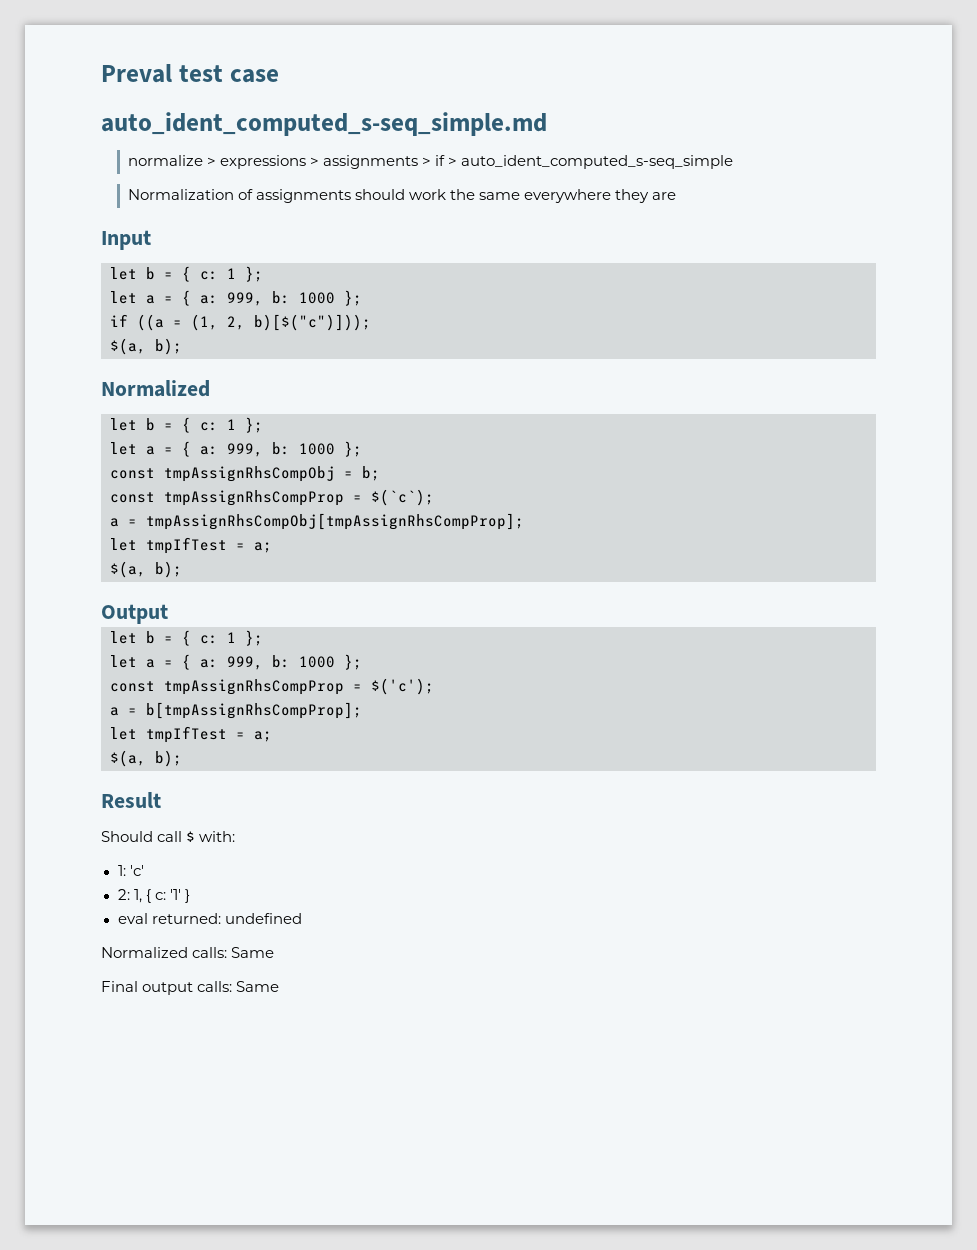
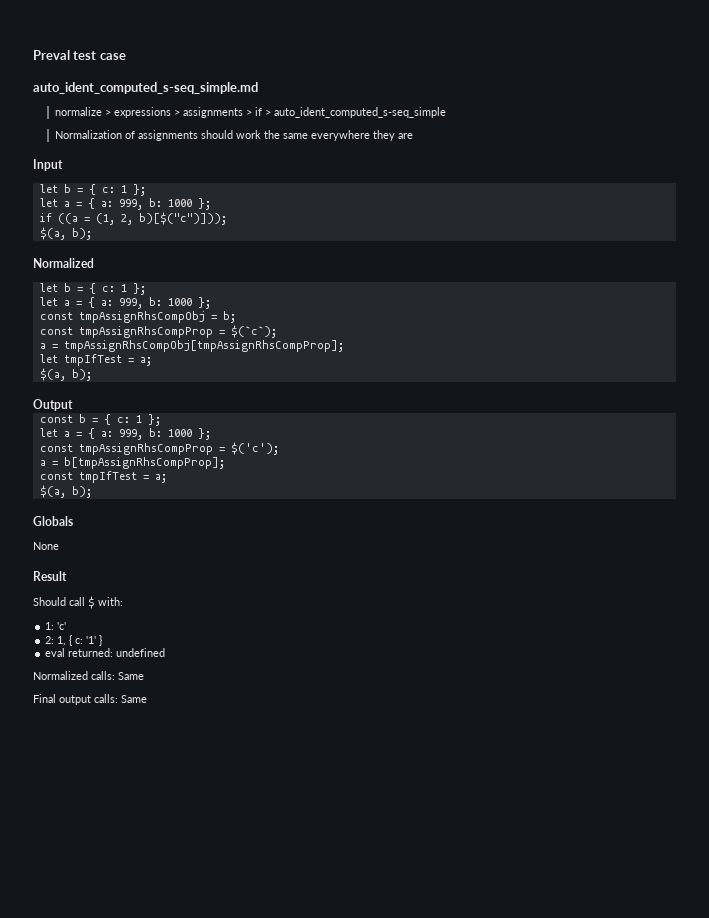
  Output
- let b = { c: 1 };
+ const b = { c: 1 };
  a = b[tmpAssignRhsCompProp];
- let tmpIfTest = a;
+ const tmpIfTest = a;
  $(a, b);
+ Globals
+ None

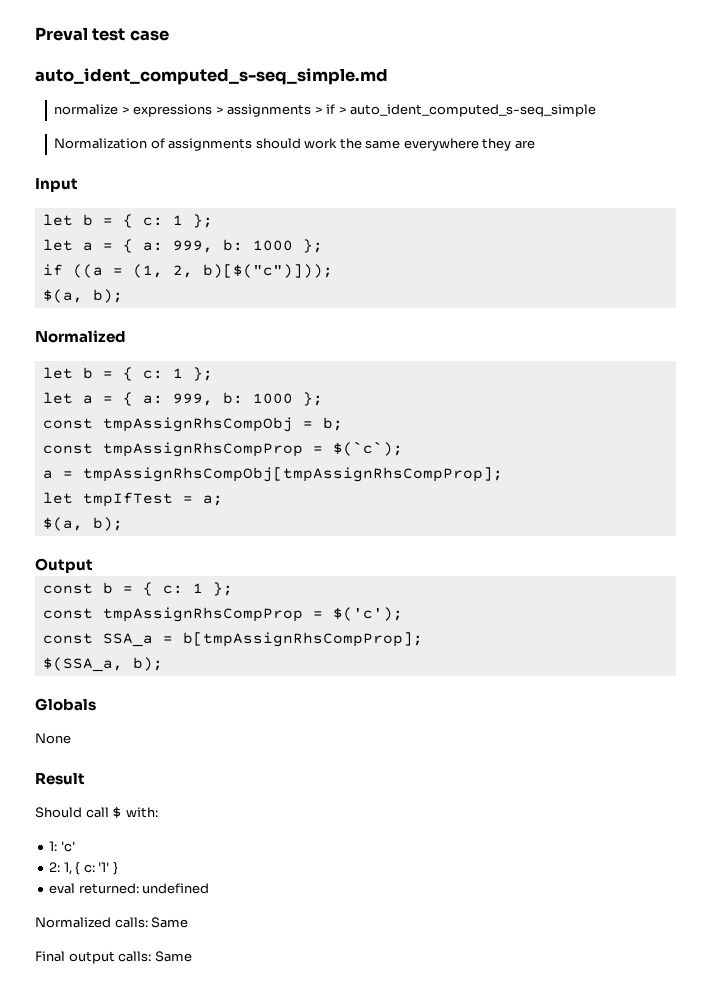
  const b = { c: 1 };
- let a = { a: 999, b: 1000 };
  const tmpAssignRhsCompProp = $('c');
- a = b[tmpAssignRhsCompProp];
+ const SSA_a = b[tmpAssignRhsCompProp];
- const tmpIfTest = a;
- $(a, b);
+ $(SSA_a, b);

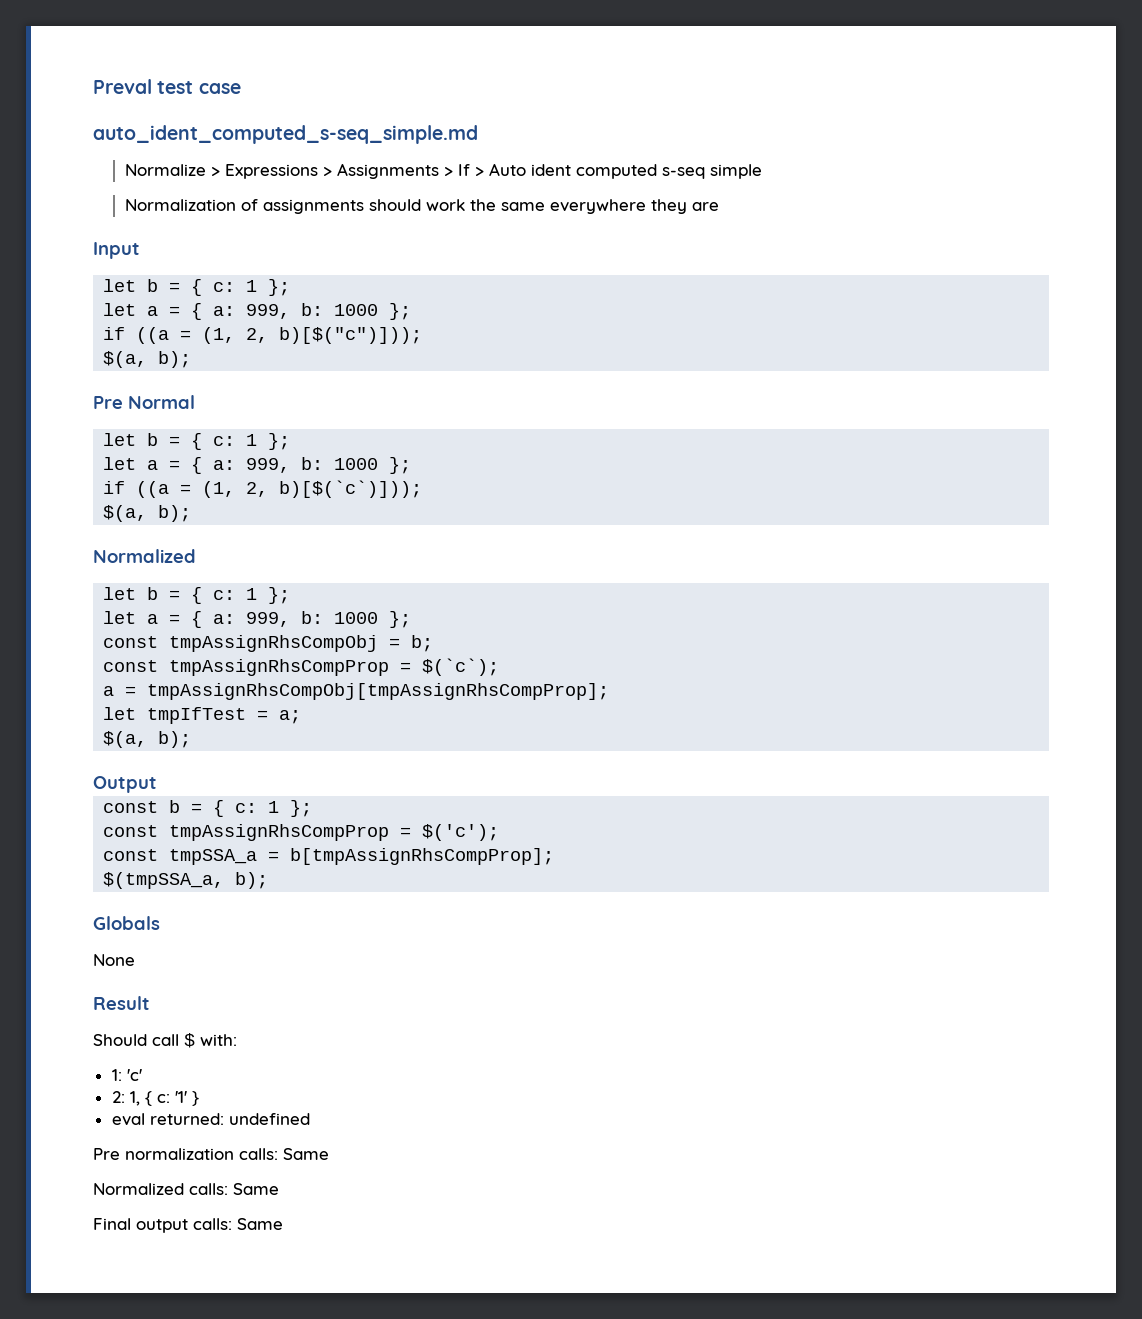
- normalize > expressions > assignments > if > auto_ident_computed_s-seq_simple
+ Normalize > Expressions > Assignments > If > Auto ident computed s-seq simple
+ Pre Normal
+ let b = { c: 1 };
+ let a = { a: 999, b: 1000 };
+ if ((a = (1, 2, b)[$(`c`)]));
+ $(a, b);
- const SSA_a = b[tmpAssignRhsCompProp];
+ const tmpSSA_a = b[tmpAssignRhsCompProp];
- $(SSA_a, b);
+ $(tmpSSA_a, b);
+ Pre normalization calls: Same

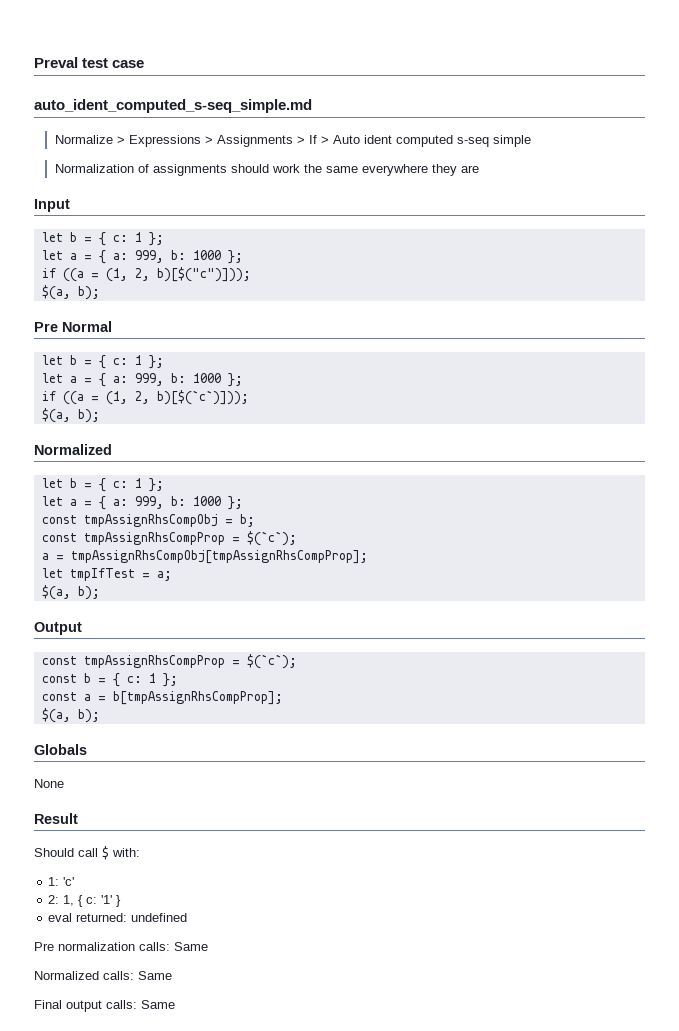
  Output
+ const tmpAssignRhsCompProp = $(`c`);
  const b = { c: 1 };
- const tmpAssignRhsCompProp = $('c');
- const tmpSSA_a = b[tmpAssignRhsCompProp];
- $(tmpSSA_a, b);
+ const a = b[tmpAssignRhsCompProp];
+ $(a, b);

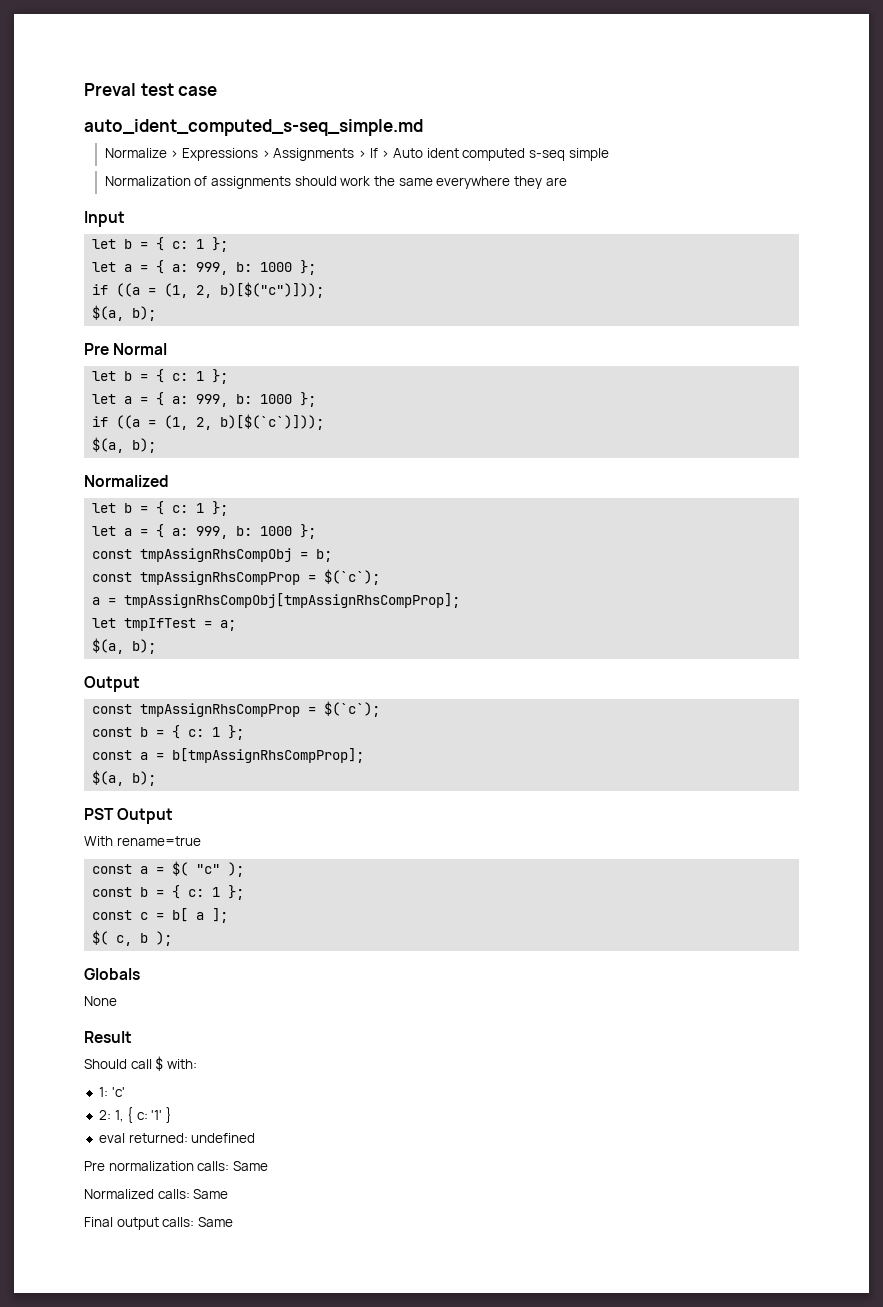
+ PST Output
+ With rename=true
+ const a = $( "c" );
+ const b = { c: 1 };
+ const c = b[ a ];
+ $( c, b );

